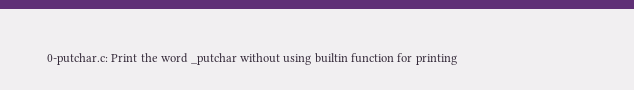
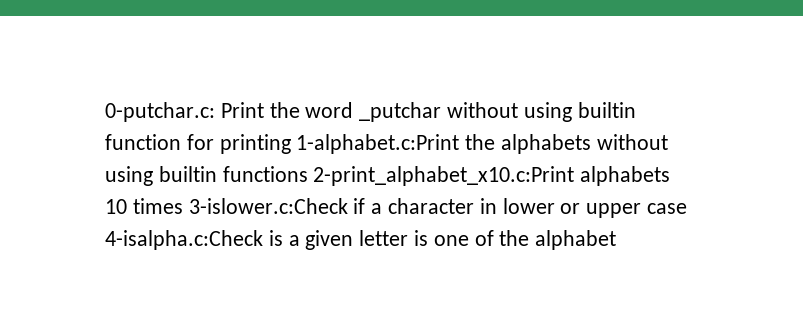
- 0-putchar.c: Print the word _putchar without using builtin function for printing
+ 0-putchar.c: Print the word _putchar without using builtin function for printing 1-alphabet.c:Print the alphabets without using builtin functions 2-print_alphabet_x10.c:Print alphabets 10 times 3-islower.c:Check if a character in lower or upper case 4-isalpha.c:Check is a given letter is one of the alphabet

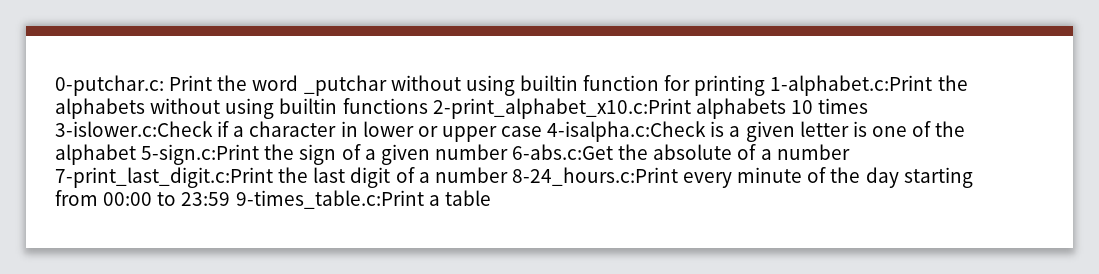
- 0-putchar.c: Print the word _putchar without using builtin function for printing 1-alphabet.c:Print the alphabets without using builtin functions 2-print_alphabet_x10.c:Print alphabets 10 times 3-islower.c:Check if a character in lower or upper case 4-isalpha.c:Check is a given letter is one of the alphabet
+ 0-putchar.c: Print the word _putchar without using builtin function for printing 1-alphabet.c:Print the alphabets without using builtin functions 2-print_alphabet_x10.c:Print alphabets 10 times 3-islower.c:Check if a character in lower or upper case 4-isalpha.c:Check is a given letter is one of the alphabet 5-sign.c:Print the sign of a given number 6-abs.c:Get the absolute of a number 7-print_last_digit.c:Print the last digit of a number 8-24_hours.c:Print every minute of the day starting from 00:00 to 23:59 9-times_table.c:Print a table

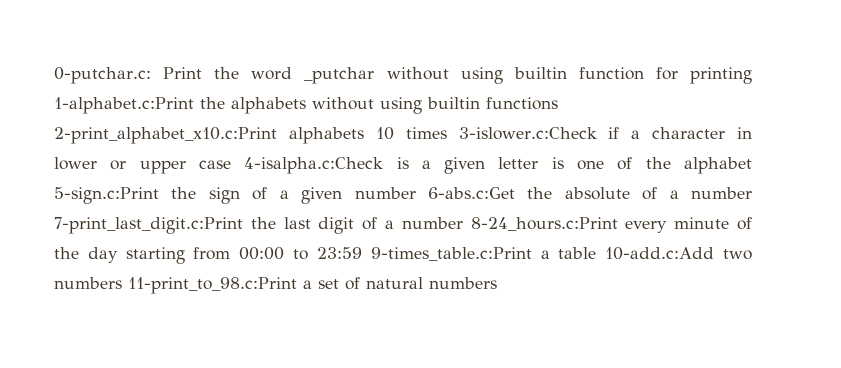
- Print the word _putchar without using builtin function for printing 1-alphabet.c:Print the alphabets without using builtin functions 2-print_alphabet_x10.c:Print alphabets 10 times 3-islower.c:Check if a character in lower or upper case 4-isalpha.c:Check is a given letter is one of the alphabet 5-sign.c:Print the sign of a given number 6-abs.c:Get the absolute of a number 7-print_last_digit.c:Print the last digit of a number 8-24_hours.c:Print every minute of the day starting from 00:00 to 23:59 9-times_table.c:Print a table
+ Print the word _putchar without using builtin function for printing 1-alphabet.c:Print the alphabets without using builtin functions 2-print_alphabet_x10.c:Print alphabets 10 times 3-islower.c:Check if a character in lower or upper case 4-isalpha.c:Check is a given letter is one of the alphabet 5-sign.c:Print the sign of a given number 6-abs.c:Get the absolute of a number 7-print_last_digit.c:Print the last digit of a number 8-24_hours.c:Print every minute of the day starting from 00:00 to 23:59 9-times_table.c:Print a table 10-add.c:Add two numbers 11-print_to_98.c:Print a set of natural numbers

